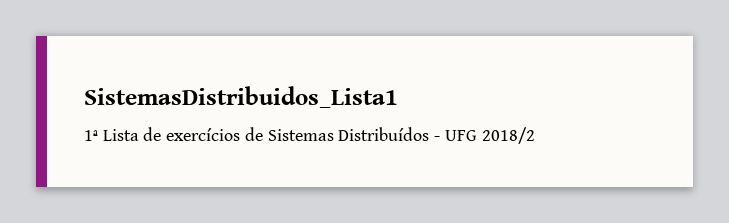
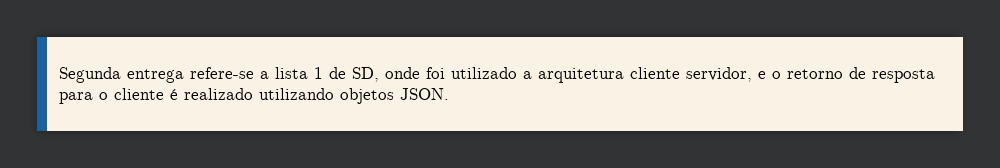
- SistemasDistribuidos_Lista1
- 1ª Lista de exercícios de Sistemas Distribuídos - UFG 2018/2
+ Segunda entrega refere-se a lista 1 de SD, onde foi utilizado a arquitetura cliente servidor, e o retorno de resposta para o cliente é realizado utilizando objetos JSON.

